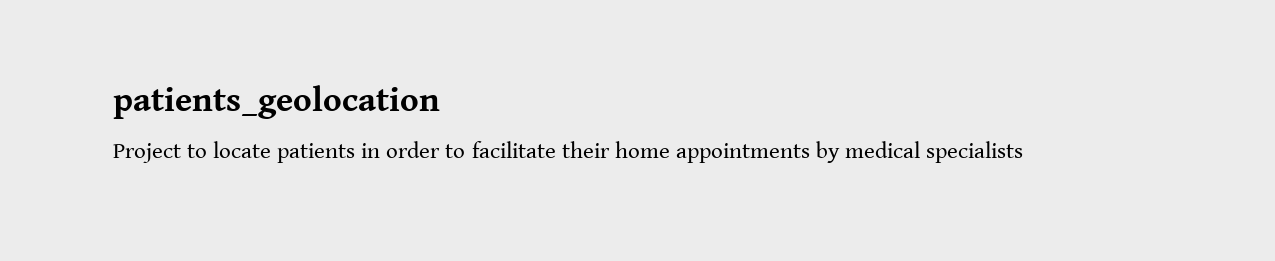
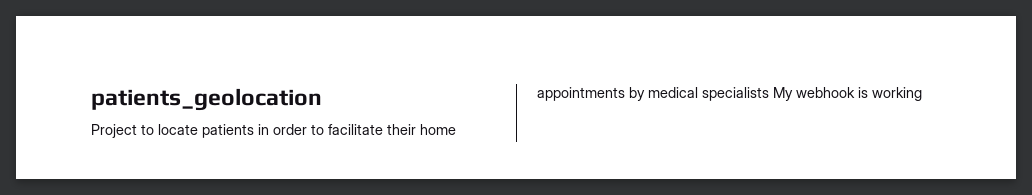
- Project to locate patients in order to facilitate their home appointments by medical specialists
+ Project to locate patients in order to facilitate their home appointments by medical specialists My webhook is working

